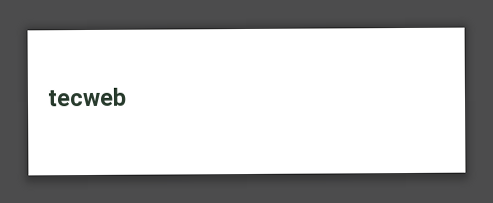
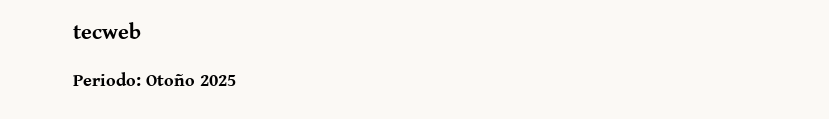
+ Periodo: Otoño 2025

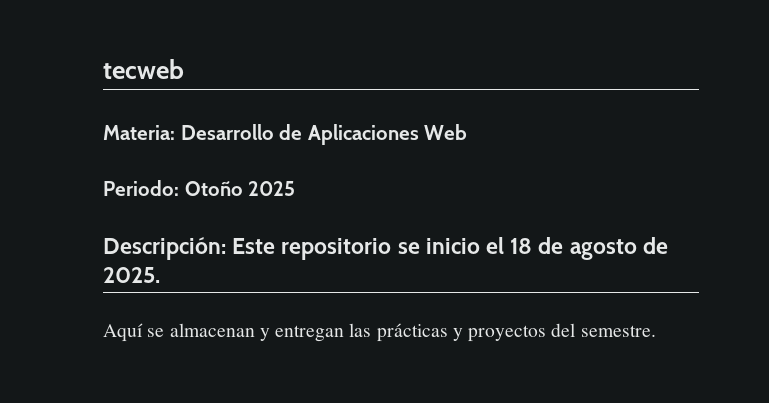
+ Materia: Desarrollo de Aplicaciones Web
  Periodo: Otoño 2025
+ Descripción: Este repositorio se inicio el 18 de agosto de 2025.
+ Aquí se almacenan y entregan las prácticas y proyectos del semestre.

